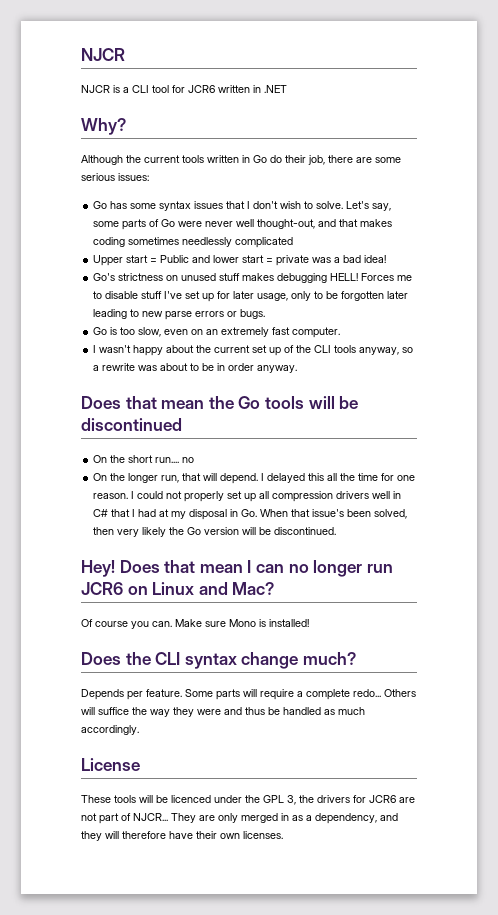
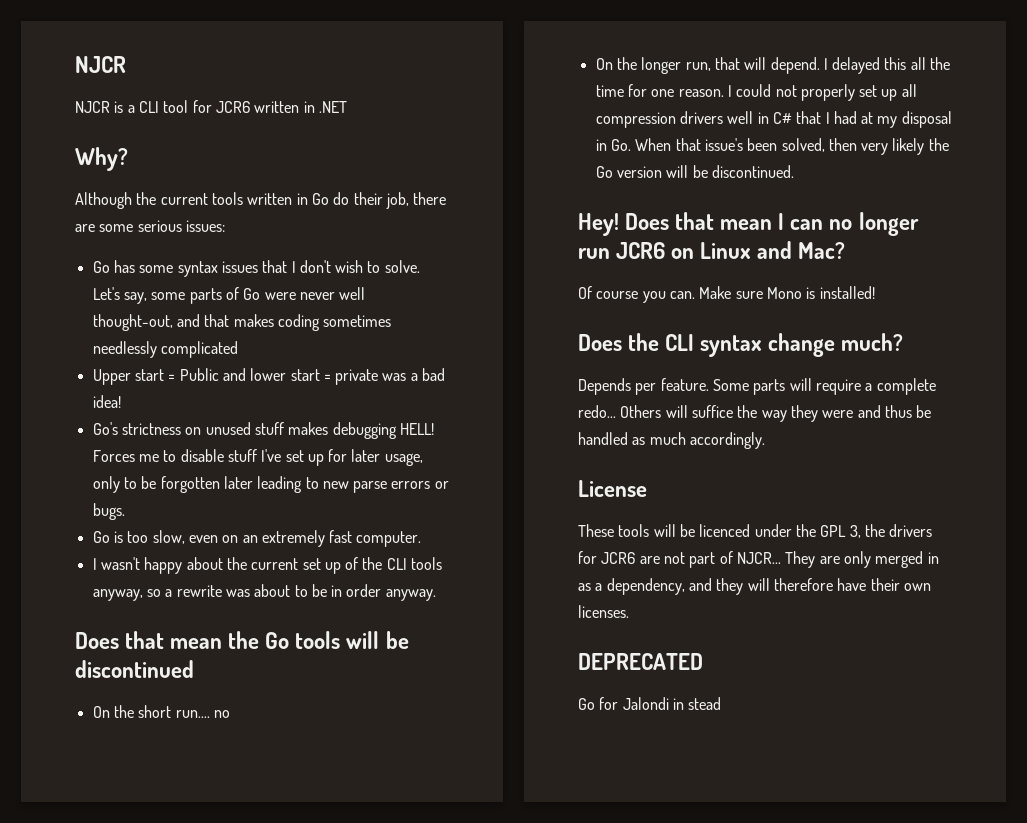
+ DEPRECATED
+ Go for Jalondi in stead

